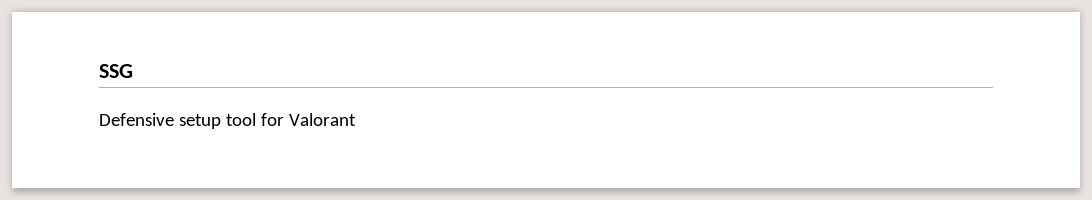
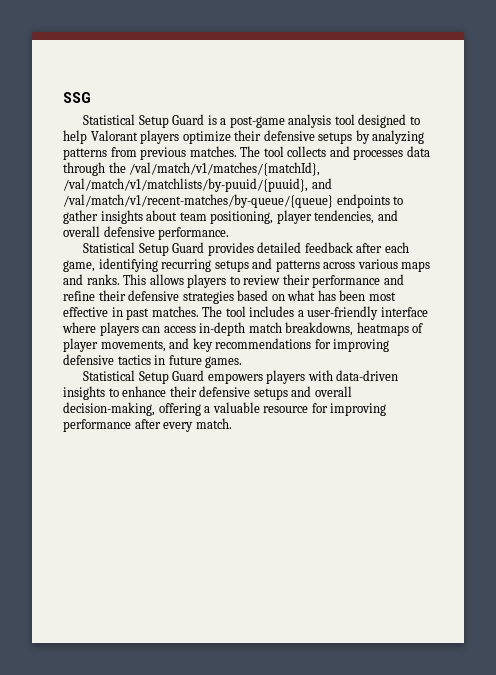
- Defensive setup tool for Valorant
+ Statistical Setup Guard is a post-game analysis tool designed to help Valorant players optimize their defensive setups by analyzing patterns from previous matches. The tool collects and processes data through the /val/match/v1/matches/{matchId}, /val/match/v1/matchlists/by-puuid/{puuid}, and /val/match/v1/recent-matches/by-queue/{queue} endpoints to gather insights about team positioning, player tendencies, and overall defensive performance.
+ Statistical Setup Guard provides detailed feedback after each game, identifying recurring setups and patterns across various maps and ranks. This allows players to review their performance and refine their defensive strategies based on what has been most effective in past matches. The tool includes a user-friendly interface where players can access in-depth match breakdowns, heatmaps of player movements, and key recommendations for improving defensive tactics in future games.
+ Statistical Setup Guard empowers players with data-driven insights to enhance their defensive setups and overall decision-making, offering a valuable resource for improving performance after every match.

